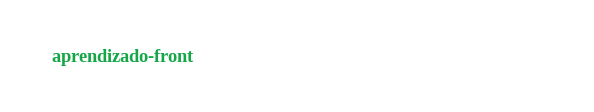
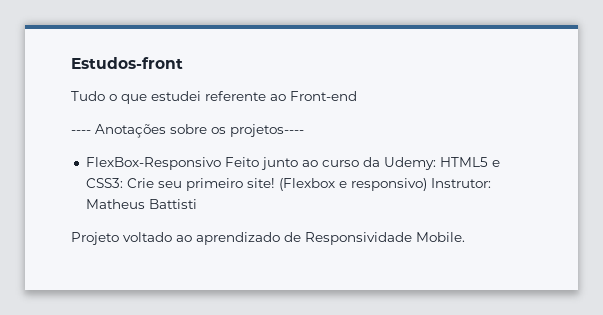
- aprendizado-front
+ Estudos-front
+ Tudo o que estudei referente ao Front-end
+ ---- Anotações sobre os projetos----
+ FlexBox-Responsivo Feito junto ao curso da Udemy: HTML5 e CSS3: Crie seu primeiro site! (Flexbox e responsivo) Instrutor: Matheus Battisti
+ Projeto voltado ao aprendizado de Responsividade Mobile.

